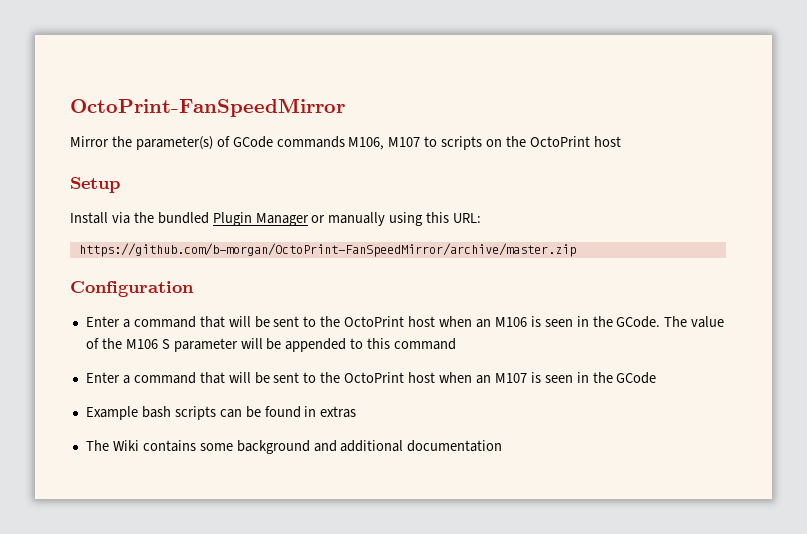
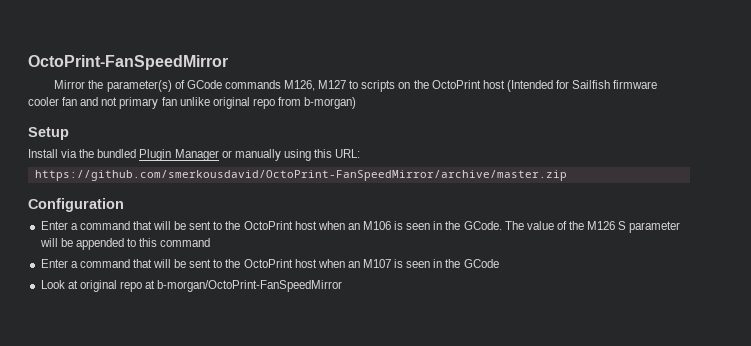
- Mirror the parameter(s) of GCode commands M106, M107 to scripts on the OctoPrint host
+ Mirror the parameter(s) of GCode commands M126, M127 to scripts on the OctoPrint host (Intended for Sailfish firmware cooler fan and not primary fan unlike original repo from b-morgan)
- https://github.com/b-morgan/OctoPrint-FanSpeedMirror/archive/master.zip
+ https://github.com/smerkousdavid/OctoPrint-FanSpeedMirror/archive/master.zip
- The value of the M106 S parameter will be appended to this command
+ The value of the M126 S parameter will be appended to this command
- Example bash scripts can be found in extras
- The Wiki contains some background and additional documentation
+ Look at original repo at b-morgan/OctoPrint-FanSpeedMirror

